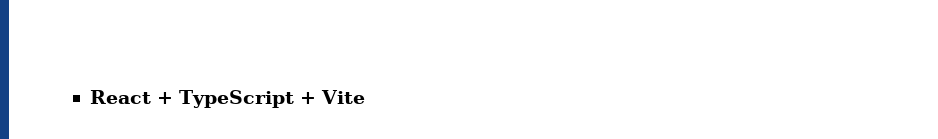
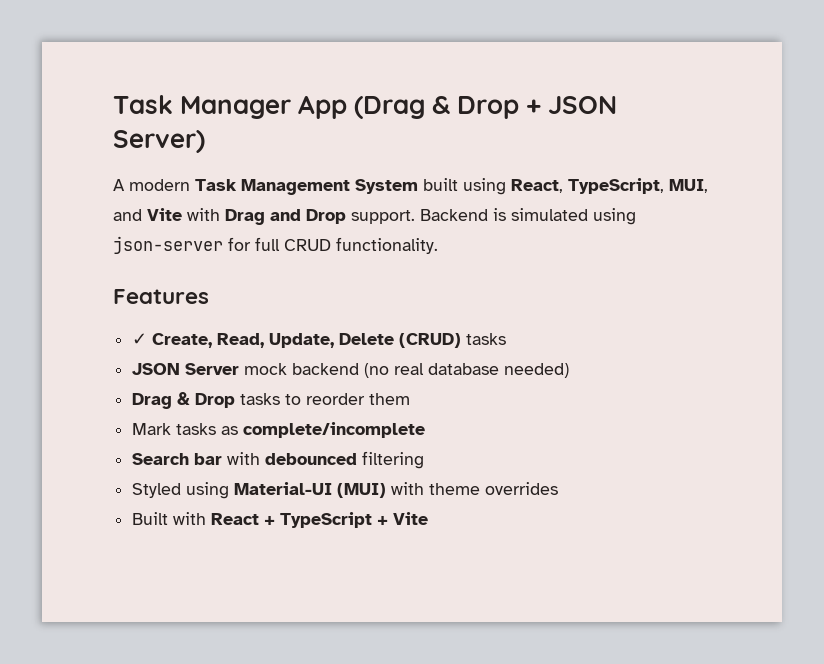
- React + TypeScript + Vite
+ Task Manager App (Drag & Drop + JSON Server)
+ A modern Task Management System built using React, TypeScript, MUI, and Vite with Drag and Drop support. Backend is simulated using json-server for full CRUD functionality.
+ Features
+ ✓ Create, Read, Update, Delete (CRUD) tasks
+ JSON Server mock backend (no real database needed)
+ Drag & Drop tasks to reorder them
+ Mark tasks as complete/incomplete
+ Search bar with debounced filtering
+ Styled using Material-UI (MUI) with theme overrides
+ Built with React + TypeScript + Vite

